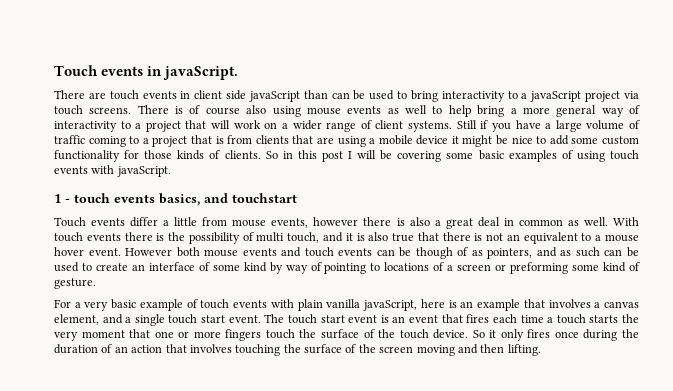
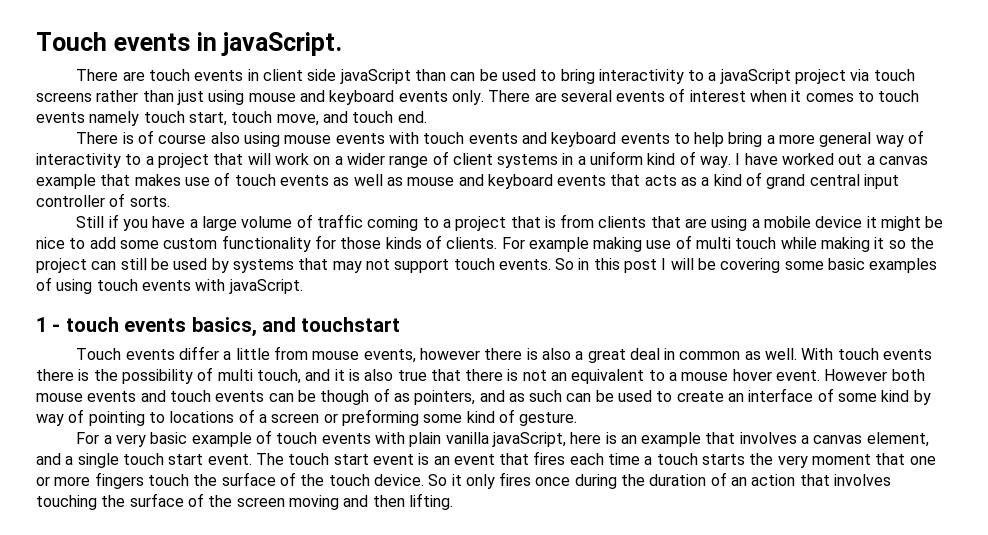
- There are touch events in client side javaScript than can be used to bring interactivity to a javaScript project via touch screens. There is of course also using mouse events as well to help bring a more general way of interactivity to a project that will work on a wider range of client systems. Still if you have a large volume of traffic coming to a project that is from clients that are using a mobile device it might be nice to add some custom functionality for those kinds of clients.
+ There are touch events in client side javaScript than can be used to bring interactivity to a javaScript project via touch screens rather than just using mouse and keyboard events only. There are several events of interest when it comes to touch events namely touch start, touch move, and touch end.
+ There is of course also using mouse events with touch events and keyboard events to help bring a more general way of interactivity to a project that will work on a wider range of client systems in a uniform kind of way. I have worked out a canvas example that makes use of touch events as well as mouse and keyboard events that acts as a kind of grand central input controller of sorts.
+ Still if you have a large volume of traffic coming to a project that is from clients that are using a mobile device it might be nice to add some custom functionality for those kinds of clients.
+ For example making use of multi touch while making it so the project can still be used by systems that may not support touch events.

